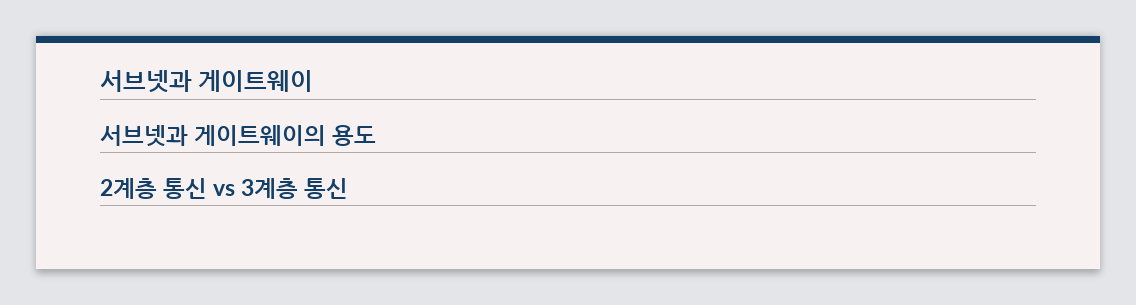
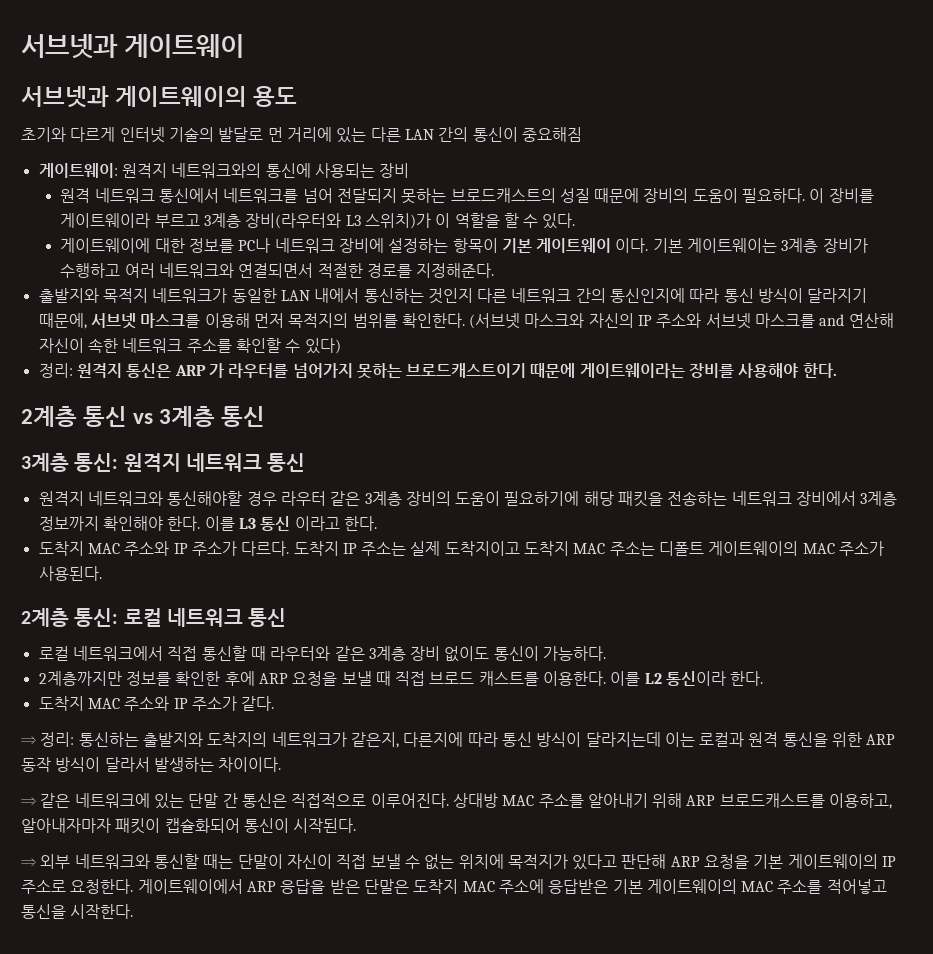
+ 초기와 다르게 인터넷 기술의 발달로 먼 거리에 있는 다른 LAN 간의 통신이 중요해짐
+ 게이트웨이: 원격지 네트워크와의 통신에 사용되는 장비
+ 원격 네트워크 통신에서 네트워크를 넘어 전달되지 못하는 브로드캐스트의 성질 때문에 장비의 도움이 필요하다. 이 장비를 게이트웨이라 부르고 3계층 장비(라우터와 L3 스위치)가 이 역할을 할 수 있다.
+ 게이트웨이에 대한 정보를 PC나 네트워크 장비에 설정하는 항목이 기본 게이트웨이 이다. 기본 게이트웨이는 3계층 장비가 수행하고 여러 네트워크와 연결되면서 적절한 경로를 지정해준다.
+ 출발지와 목적지 네트워크가 동일한 LAN 내에서 통신하는 것인지 다른 네트워크 간의 통신인지에 따라 통신 방식이 달라지기 때문에, 서브넷 마스크를 이용해 먼저 목적지의 범위를 확인한다. (서브넷 마스크와 자신의 IP 주소와 서브넷 마스크를 and 연산해 자신이 속한 네트워크 주소를 확인할 수 있다)
+ 정리: 원격지 통신은 ARP 가 라우터를 넘어가지 못하는 브로드캐스트이기 때문에 게이트웨이라는 장비를 사용해야 한다.
+ 3계층 통신: 원격지 네트워크 통신
+ 원격지 네트워크와 통신해야할 경우 라우터 같은 3계층 장비의 도움이 필요하기에 해당 패킷을 전송하는 네트워크 장비에서 3계층 정보까지 확인해야 한다. 이를 L3 통신 이라고 한다.
+ 도착지 MAC 주소와 IP 주소가 다르다. 도착지 IP 주소는 실제 도착지이고 도착지 MAC 주소는 디폴트 게이트웨이의 MAC 주소가 사용된다.
+ 2계층 통신: 로컬 네트워크 통신
+ 로컬 네트워크에서 직접 통신할 때 라우터와 같은 3계층 장비 없이도 통신이 가능하다.
+ 2계층까지만 정보를 확인한 후에 ARP 요청을 보낼 때 직접 브로드 캐스트를 이용한다. 이를 L2 통신이라 한다.
+ 도착지 MAC 주소와 IP 주소가 같다.
+ ⇒ 정리: 통신하는 출발지와 도착지의 네트워크가 같은지, 다른지에 따라 통신 방식이 달라지는데 이는 로컬과 원격 통신을 위한 ARP 동작 방식이 달라서 발생하는 차이이다.
+ ⇒ 같은 네트워크에 있는 단말 간 통신은 직접적으로 이루어진다. 상대방 MAC 주소를 알아내기 위해 ARP 브로드캐스트를 이용하고, 알아내자마자 패킷이 캡슐화되어 통신이 시작된다.
+ ⇒ 외부 네트워크와 통신할 때는 단말이 자신이 직접 보낼 수 없는 위치에 목적지가 있다고 판단해 ARP 요청을 기본 게이트웨이의 IP 주소로 요청한다. 게이트웨이에서 ARP 응답을 받은 단말은 도착지 MAC 주소에 응답받은 기본 게이트웨이의 MAC 주소를 적어넣고 통신을 시작한다.

